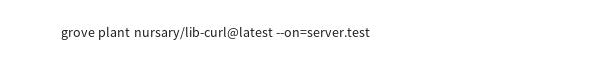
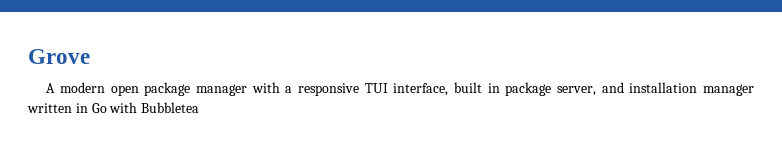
- grove plant nursary/lib-curl@latest --on=server.test
+ Grove
+ A modern open package manager with a responsive TUI interface, built in package server, and installation manager written in Go with Bubbletea

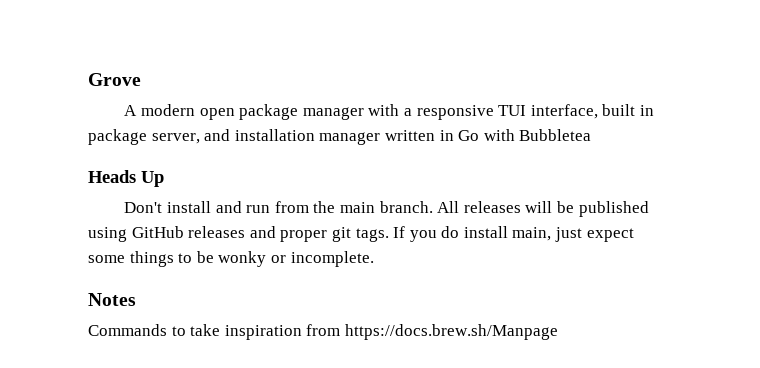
+ Heads Up
+ Don't install and run from the main branch. All releases will be published using GitHub releases and proper git tags. If you do install main, just expect some things to be wonky or incomplete.
+ Notes
+ Commands to take inspiration from https://docs.brew.sh/Manpage

